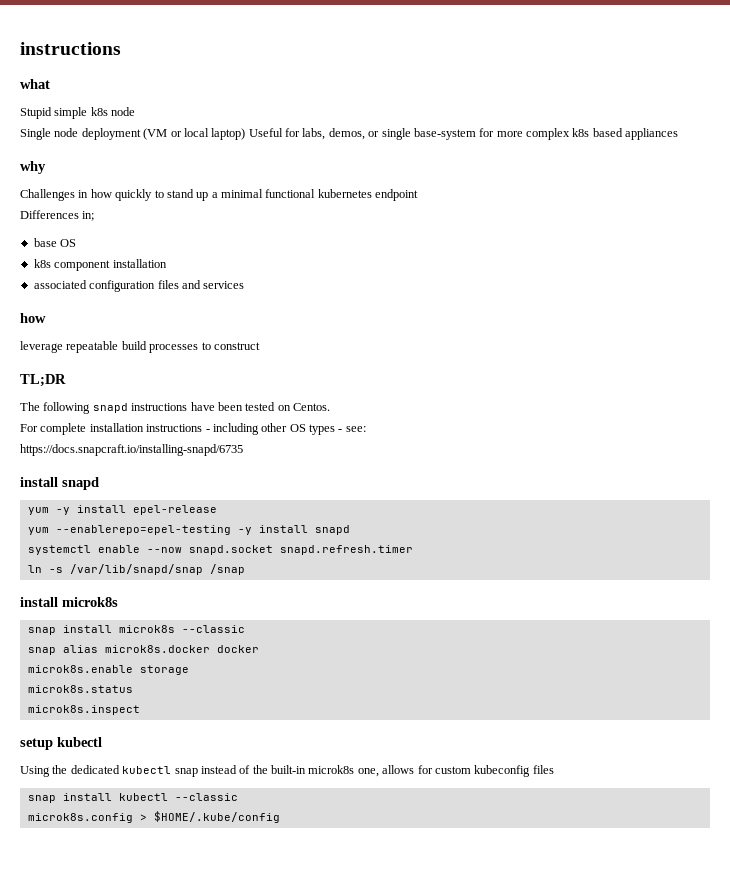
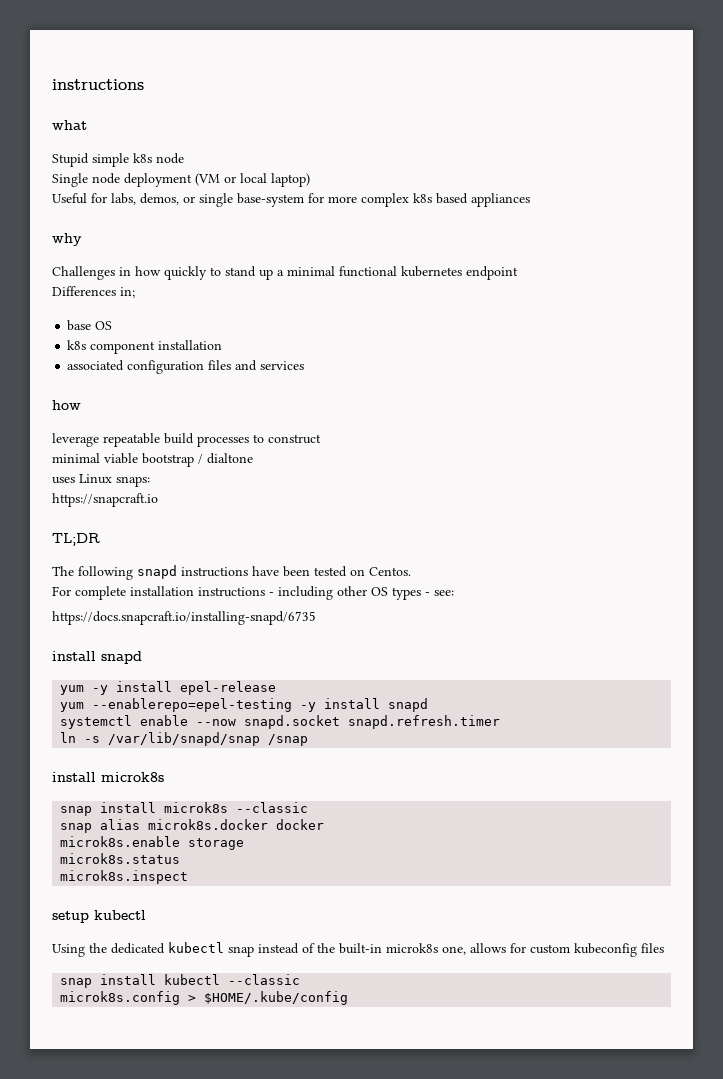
- Single node deployment (VM or local laptop) Useful for labs, demos, or single base-system for more complex k8s based appliances
+ Single node deployment (VM or local laptop)
+ Useful for labs, demos, or single base-system for more complex k8s based appliances
+ minimal viable bootstrap / dialtone
+ uses Linux snaps:
+ https://snapcraft.io

